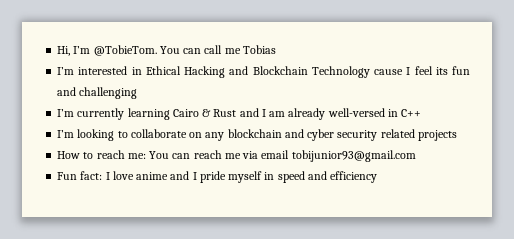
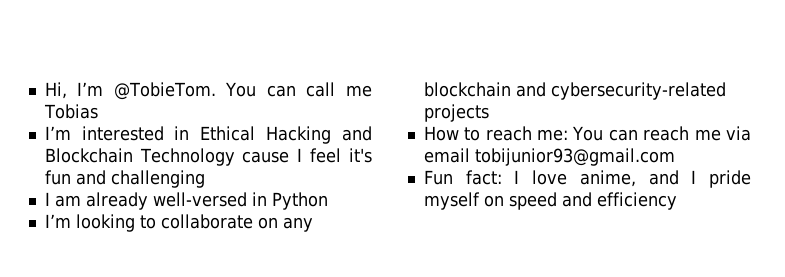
- I’m interested in Ethical Hacking and Blockchain Technology cause I feel its fun and challenging
+ I’m interested in Ethical Hacking and Blockchain Technology cause I feel it's fun and challenging
- I’m currently learning Cairo & Rust and I am already well-versed in C++
+ I am already well-versed in Python
- I’m looking to collaborate on any blockchain and cyber security related projects
+ I’m looking to collaborate on any blockchain and cybersecurity-related projects
- Fun fact: I love anime and I pride myself in speed and efficiency
+ Fun fact: I love anime, and I pride myself on speed and efficiency

